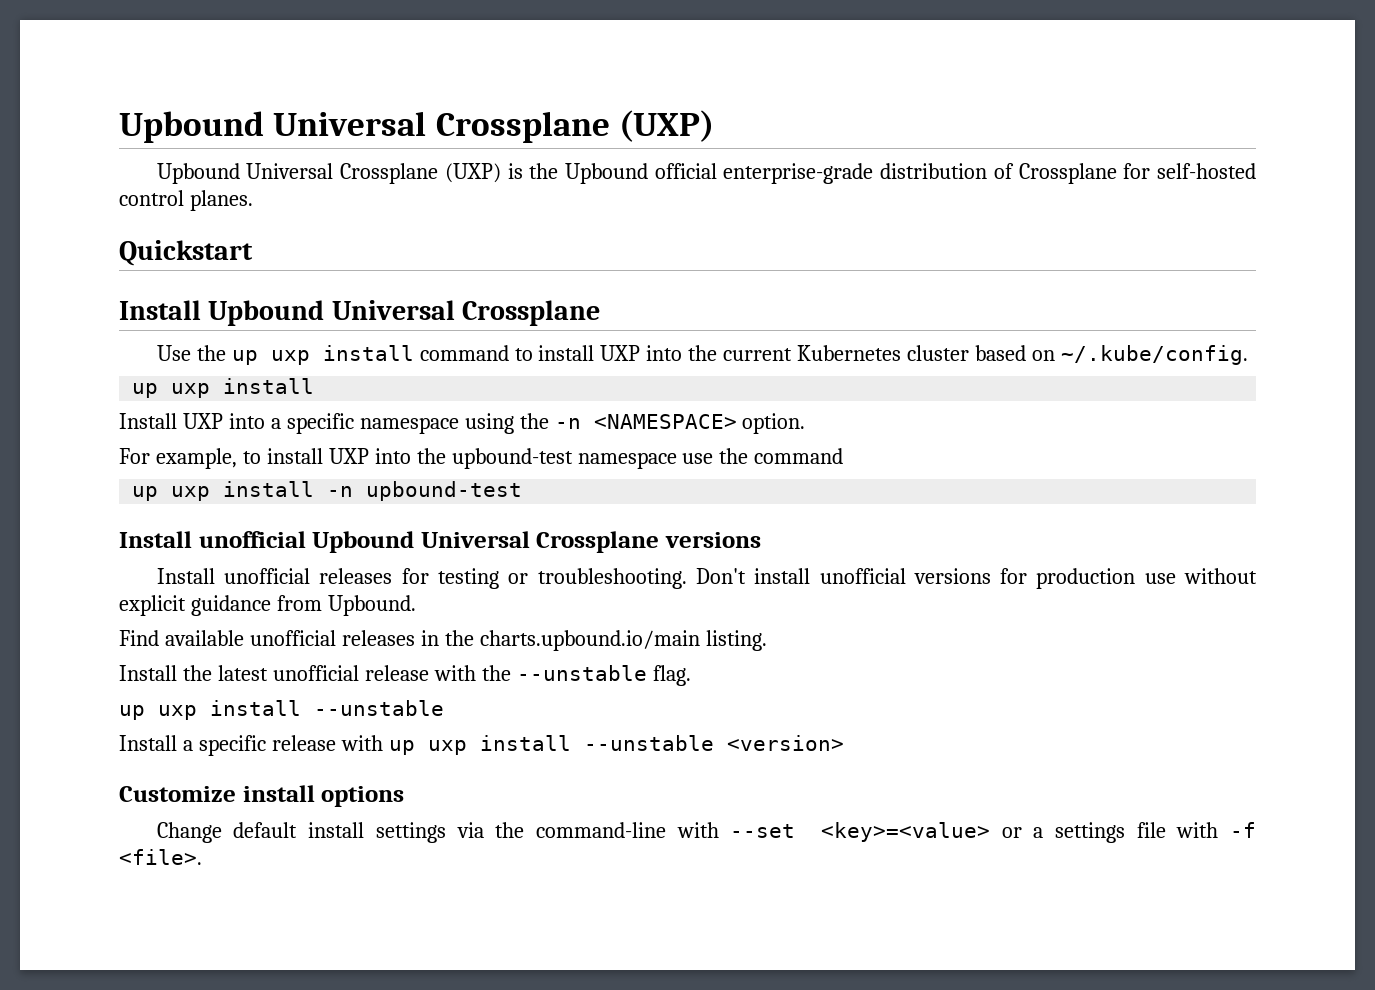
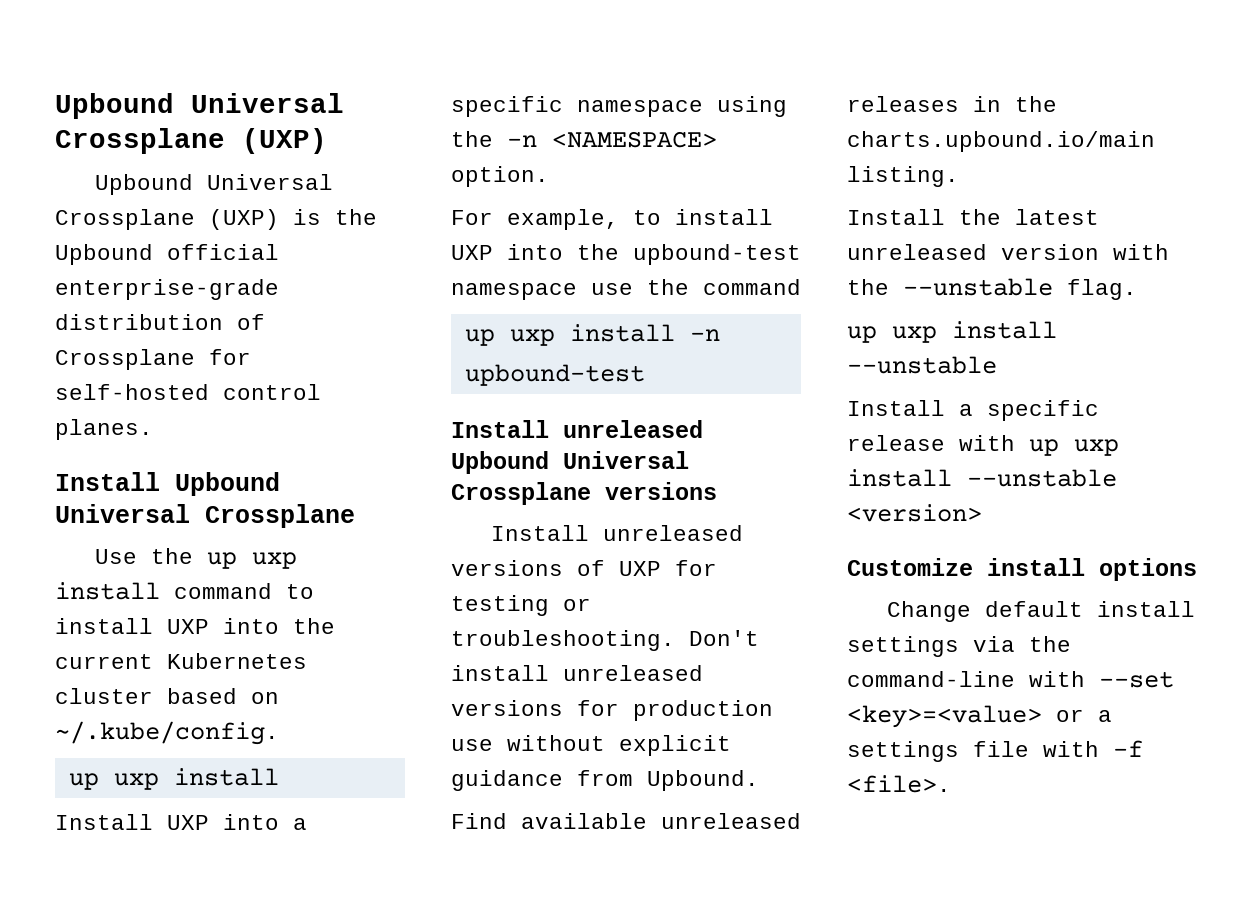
- Quickstart
- Install unofficial Upbound Universal Crossplane versions
+ Install unreleased Upbound Universal Crossplane versions
- Install unofficial releases for testing or troubleshooting.
+ Install unreleased versions of UXP for testing or troubleshooting.
- Don't install unofficial versions for production use without explicit guidance from Upbound.
+ Don't install unreleased versions for production use without explicit guidance from Upbound.
- Find available unofficial releases in the charts.upbound.io/main listing.
+ Find available unreleased releases in the charts.upbound.io/main listing.
- Install the latest unofficial release with the --unstable flag.
+ Install the latest unreleased version with the --unstable flag.

